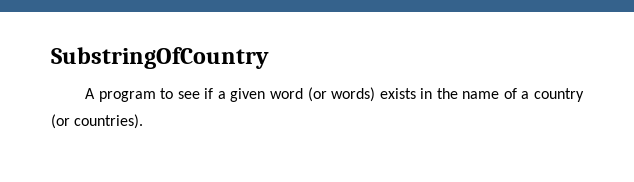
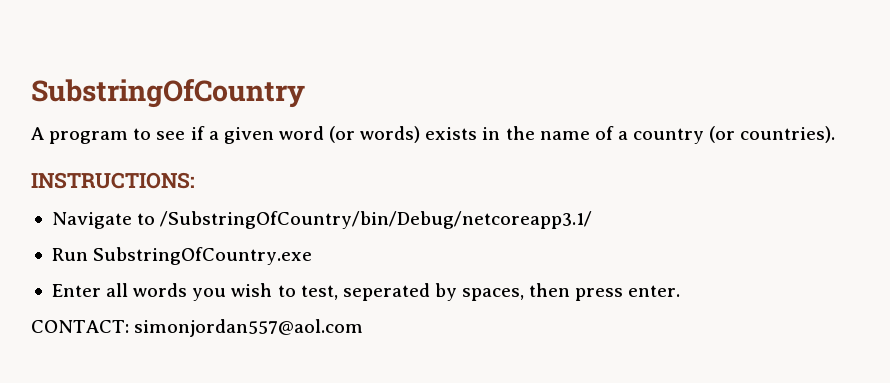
+ INSTRUCTIONS:
+ Navigate to /SubstringOfCountry/bin/Debug/netcoreapp3.1/
+ Run SubstringOfCountry.exe
+ Enter all words you wish to test, seperated by spaces, then press enter.
+ CONTACT: simonjordan557@aol.com

